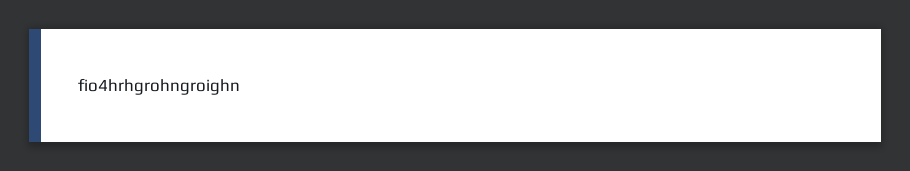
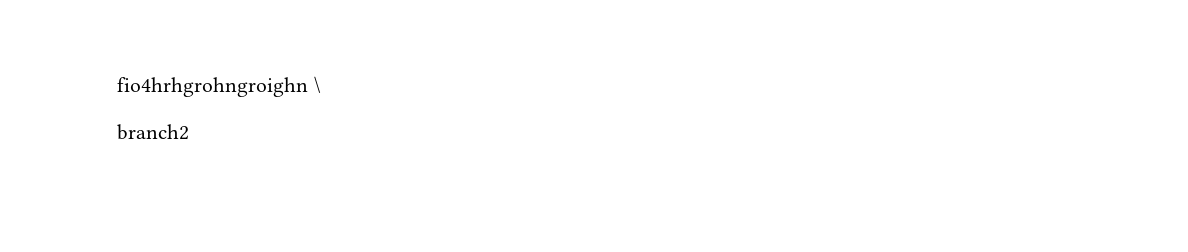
- fio4hrhgrohngroighn
+ fio4hrhgrohngroighn \
+ branch2

